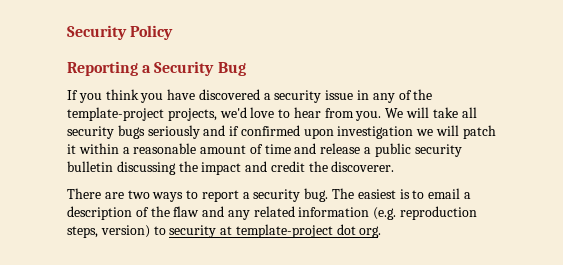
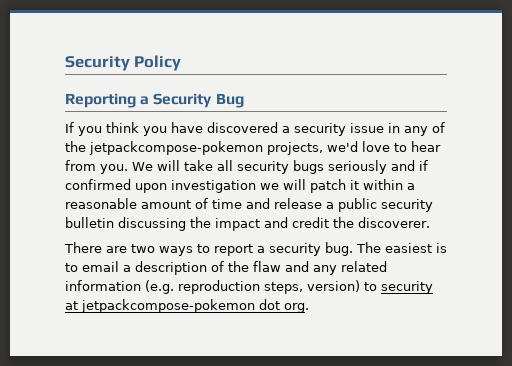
- If you think you have discovered a security issue in any of the template-project projects, we'd love to hear from you.
+ If you think you have discovered a security issue in any of the jetpackcompose-pokemon projects, we'd love to hear from you.
- The easiest is to email a description of the flaw and any related information (e.g. reproduction steps, version) to security at template-project dot org.
+ The easiest is to email a description of the flaw and any related information (e.g. reproduction steps, version) to security at jetpackcompose-pokemon dot org.

